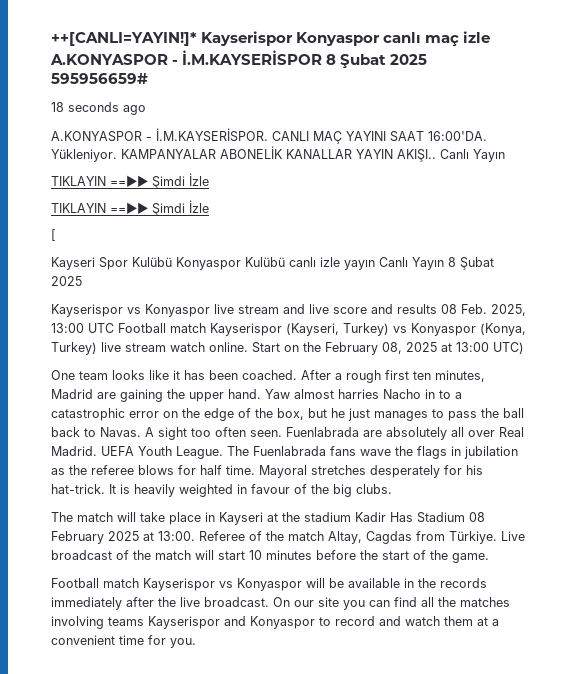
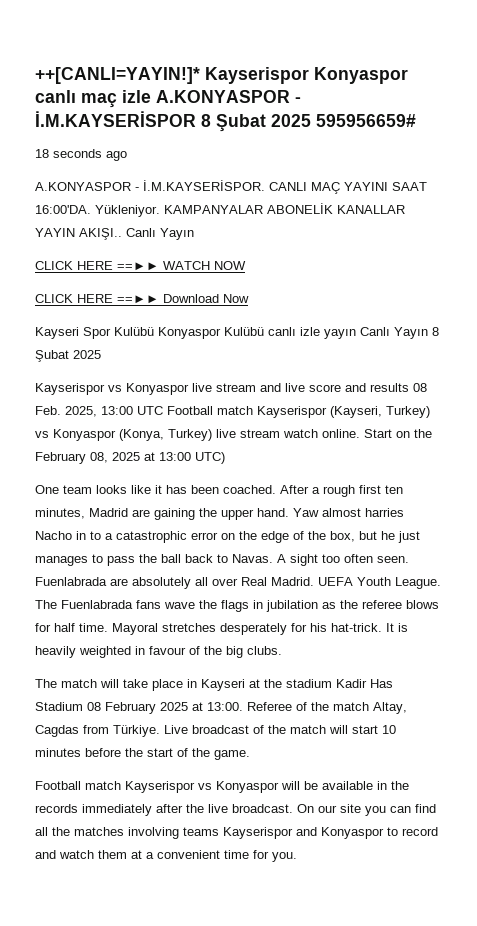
  KAMPANYALAR ABONELİK KANALLAR YAYIN AKIŞI.. Canlı Yayın
- TIKLAYIN ==►► Şimdi İzle
- TIKLAYIN ==►► Şimdi İzle
- [
+ CLICK HERE ==►► WATCH NOW
+ CLICK HERE ==►► Download Now

